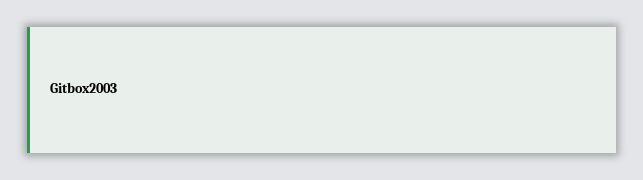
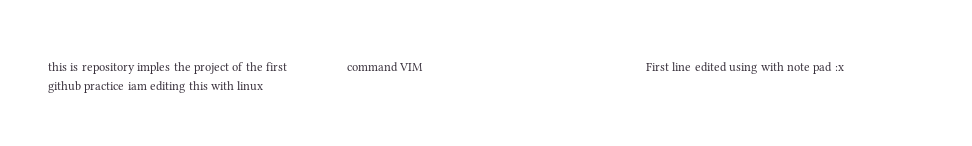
- Gitbox2003
+ this is repository imples the project of the first github practice iam editing this with linux command VIM
+ First line edited using with note pad :x

